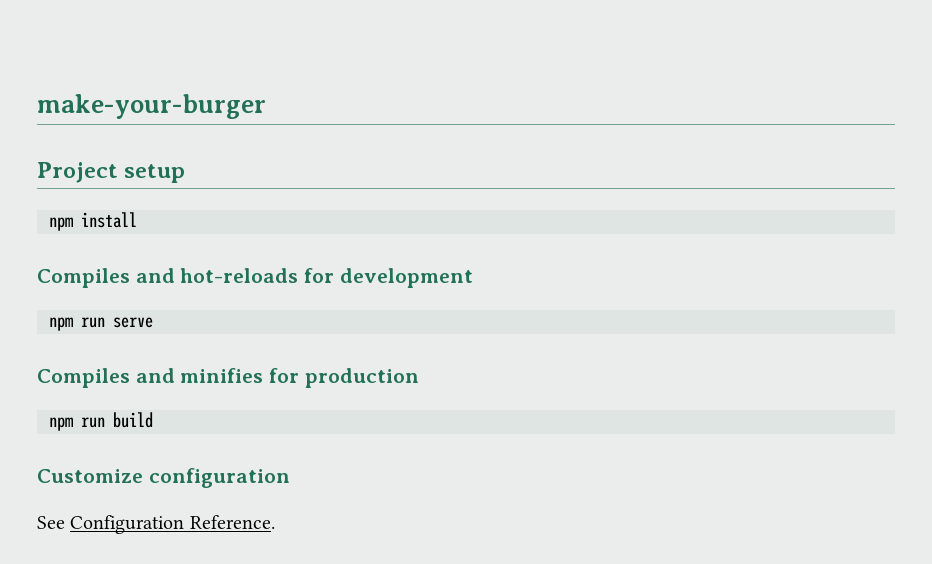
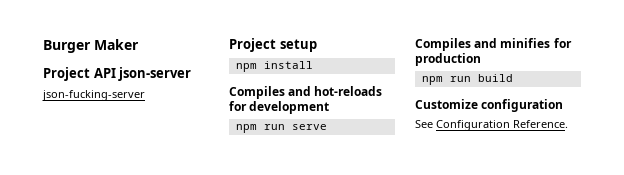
- make-your-burger
+ Burger Maker
+ Project API json-server
+ json-fucking-server

